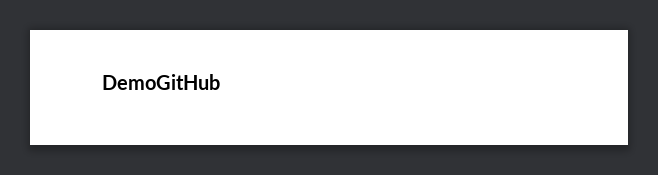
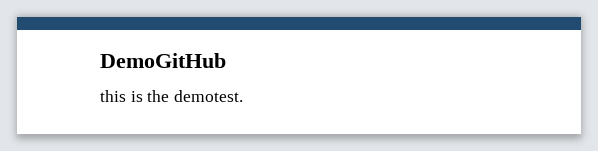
+ this is the demotest.

